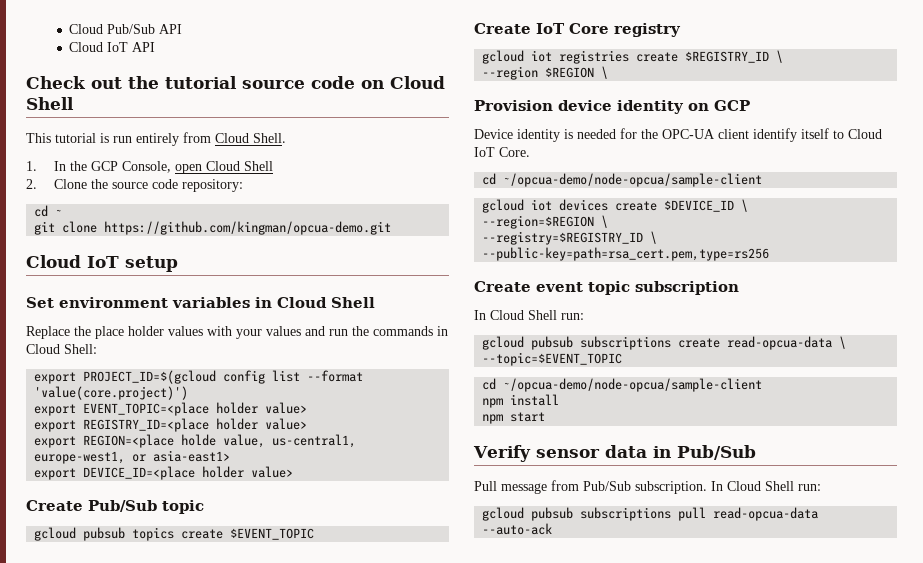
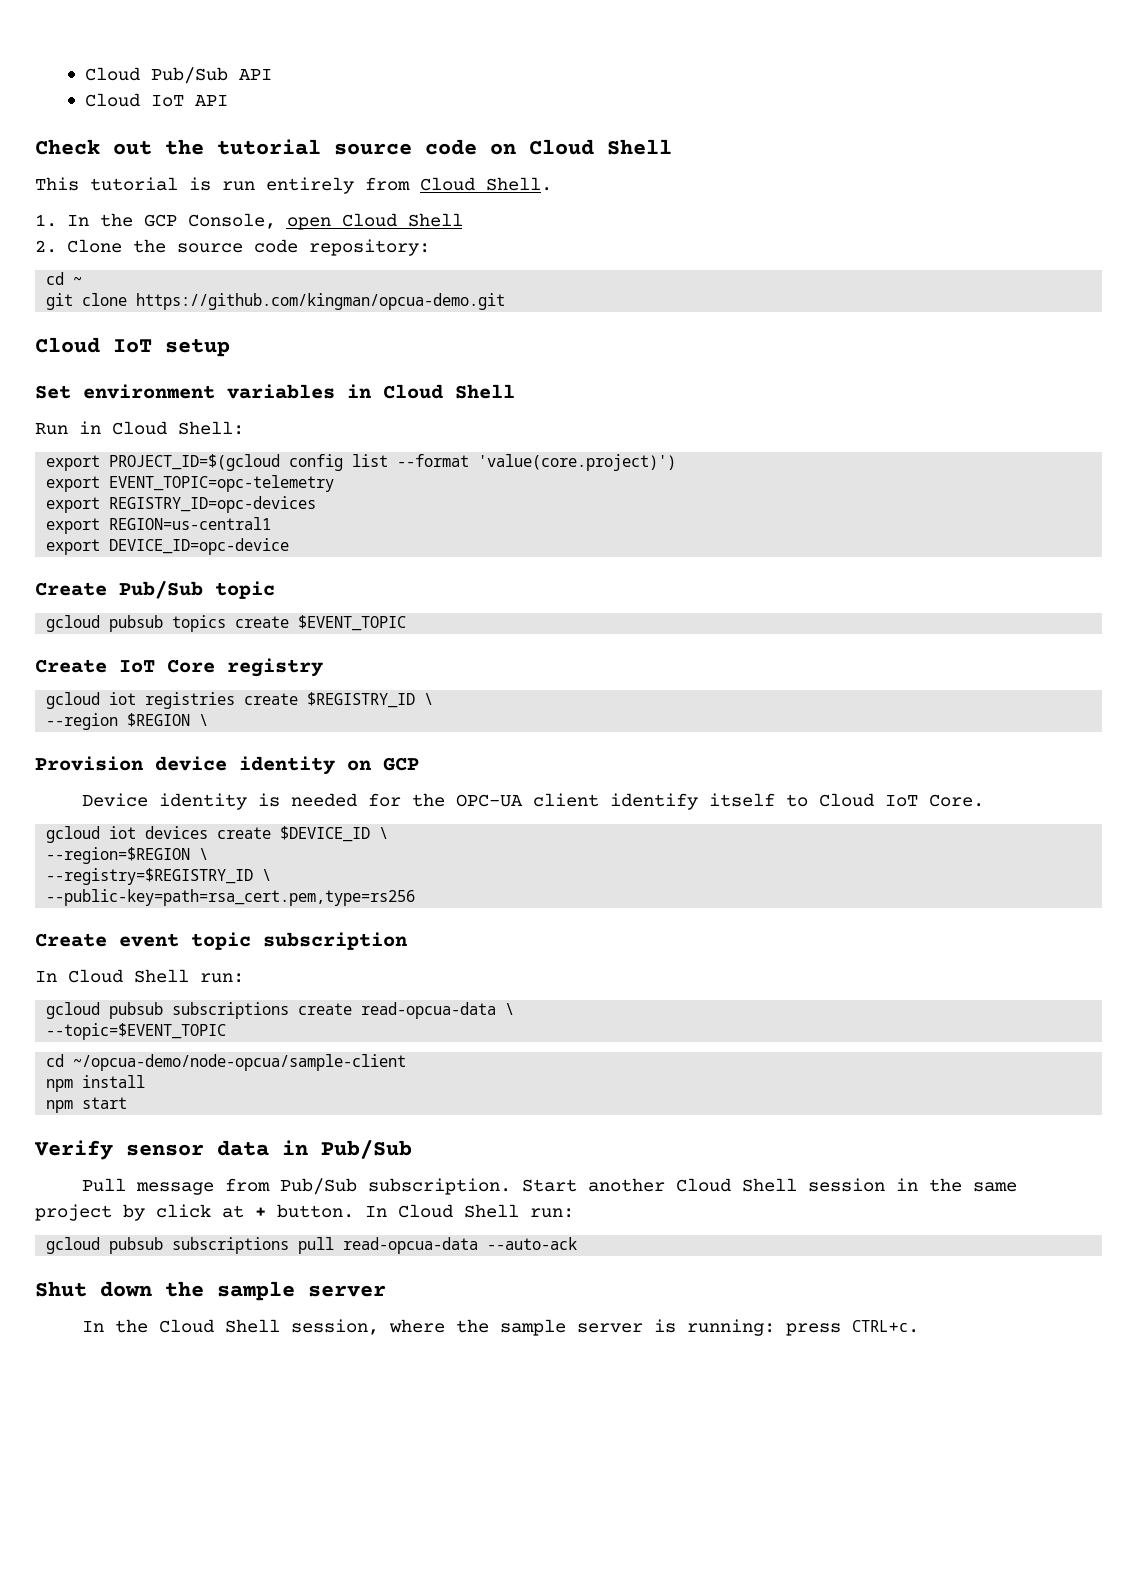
- Replace the place holder values with your values and run the commands in Cloud Shell:
+ Run in Cloud Shell:
- export EVENT_TOPIC=<place holder value>
- export REGISTRY_ID=<place holder value>
- export REGION=<place holde value, us-central1, europe-west1, or asia-east1>
- export DEVICE_ID=<place holder value>
+ export EVENT_TOPIC=opc-telemetry
+ export REGISTRY_ID=opc-devices
+ export REGION=us-central1
+ export DEVICE_ID=opc-device
  Device identity is needed for the OPC-UA client identify itself to Cloud IoT Core.
- cd ~/opcua-demo/node-opcua/sample-client
+ Start another Cloud Shell session in the same project by click at + button.
+ Shut down the sample server
+ In the Cloud Shell session, where the sample server is running: press CTRL+c.

